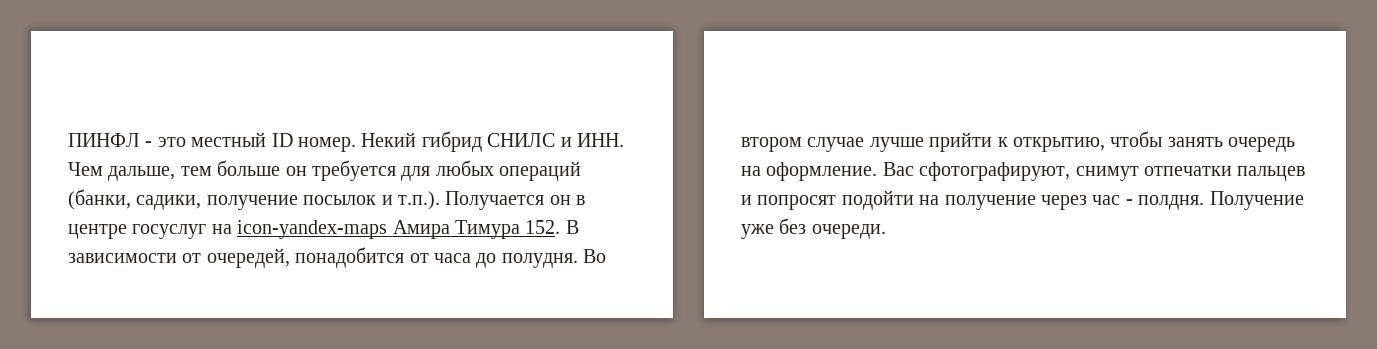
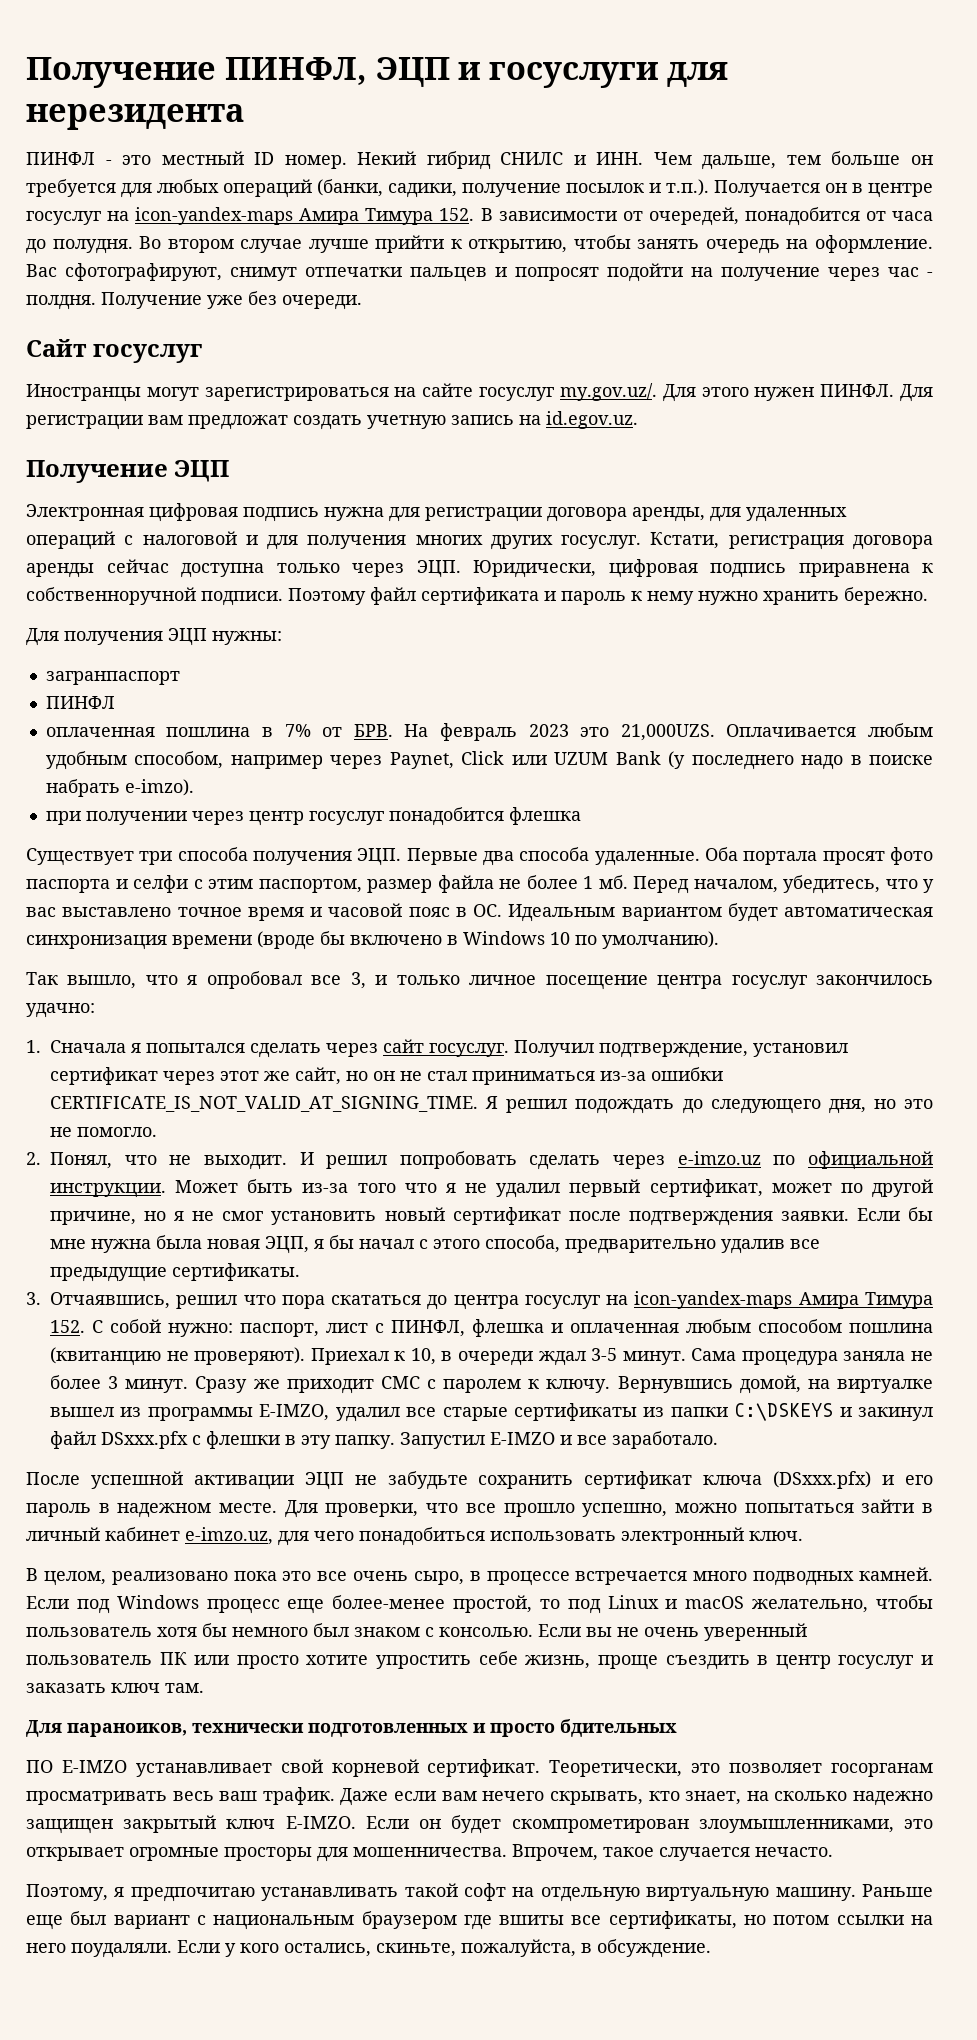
+ Получение ПИНФЛ, ЭЦП и госуслуги для нерезидента
+ Сайт госуслуг
+ Иностранцы могут зарегистрироваться на сайте госуслуг my.gov.uz/. Для этого нужен ПИНФЛ. Для регистрации вам предложат создать учетную запись на id.egov.uz.
+ Получение ЭЦП
+ Электронная цифровая подпись нужна для регистрации договора аренды, для удаленных операций с налоговой и для получения многих других госуслуг. Кстати, регистрация договора аренды сейчас доступна только через ЭЦП. Юридически, цифровая подпись приравнена к собственноручной подписи. Поэтому файл сертификата и пароль к нему нужно хранить бережно.
+ Для получения ЭЦП нужны:
+ загранпаспорт
+ ПИНФЛ
+ оплаченная пошлина в 7% от БРВ. На февраль 2023 это 21,000UZS. Оплачивается любым удобным способом, например через Paynet, Click или UZUM Bank (у последнего надо в поиске набрать e-imzo).
+ при получении через центр госуслуг понадобится флешка
+ Существует три способа получения ЭЦП. Первые два способа удаленные. Оба портала просят фото паспорта и селфи с этим паспортом, размер файла не более 1 мб. Перед началом, убедитесь, что у вас выставлено точное время и часовой пояс в ОС. Идеальным вариантом будет автоматическая синхронизация времени (вроде бы включено в Windows 10 по умолчанию).
+ Так вышло, что я опробовал все 3, и только личное посещение центра госуслуг закончилось удачно:
+ 1. Сначала я попытался сделать через сайт госуслуг. Получил подтверждение, установил сертификат через этот же сайт, но он не стал приниматься из-за ошибки CERTIFICATE_IS_NOT_VALID_AT_SIGNING_TIME. Я решил подождать до следующего дня, но это не помогло.
+ 2. Понял, что не выходит. И решил попробовать сделать через e-imzo.uz по официальной инструкции. Может быть из-за того что я не удалил первый сертификат, может по другой причине, но я не смог установить новый сертификат после подтверждения заявки. Если бы мне нужна была новая ЭЦП, я бы начал с этого способа, предварительно удалив все предыдущие сертификаты.
+ 3. Отчаявшись, решил что пора скататься до центра госуслуг на icon-yandex-maps Амира Тимура 152. С собой нужно: паспорт, лист с ПИНФЛ, флешка и оплаченная любым способом пошлина (квитанцию не проверяют). Приехал к 10, в очереди ждал 3-5 минут. Сама процедура заняла не более 3 минут. Сразу же приходит СМС с паролем к ключу. Вернувшись домой, на виртуалке вышел из программы E-IMZO, удалил все старые сертификаты из папки C:\DSKEYS и закинул файл DSxxx.pfx с флешки в эту папку. Запустил E-IMZO и все заработало.
+ После успешной активации ЭЦП не забудьте сохранить сертификат ключа (DSxxx.pfx) и его пароль в надежном месте. Для проверки, что все прошло успешно, можно попытаться зайти в личный кабинет e-imzo.uz, для чего понадобиться использовать электронный ключ.
+ В целом, реализовано пока это все очень сыро, в процессе встречается много подводных камней. Если под Windows процесс еще более-менее простой, то под Linux и macOS желательно, чтобы пользователь хотя бы немного был знаком с консолью. Если вы не очень уверенный пользователь ПК или просто хотите упростить себе жизнь, проще съездить в центр госуслуг и заказать ключ там.
+ Для параноиков, технически подготовленных и просто бдительных
+ ПО E-IMZO устанавливает свой корневой сертификат. Теоретически, это позволяет госорганам просматривать весь ваш трафик. Даже если вам нечего скрывать, кто знает, на сколько надежно защищен закрытый ключ E-IMZO. Если он будет скомпрометирован злоумышленниками, это открывает огромные просторы для мошенничества. Впрочем, такое случается нечасто.
+ Поэтому, я предпочитаю устанавливать такой софт на отдельную виртуальную машину. Раньше еще был вариант с национальным браузером где вшиты все сертификаты, но потом ссылки на него поудаляли. Если у кого остались, скиньте, пожалуйста, в обсуждение.

